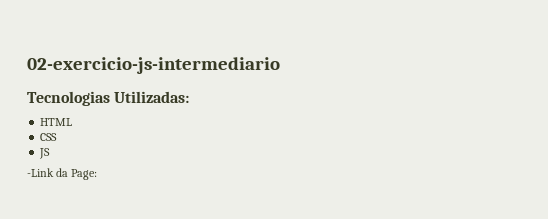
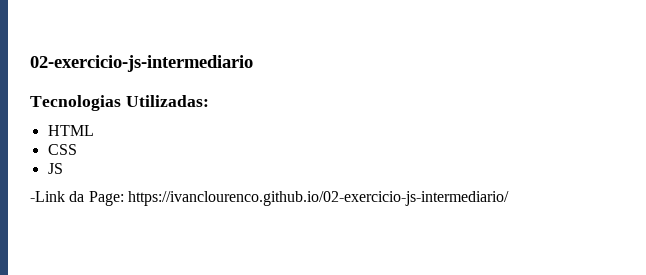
- -Link da Page:
+ -Link da Page: https://ivanclourenco.github.io/02-exercicio-js-intermediario/

